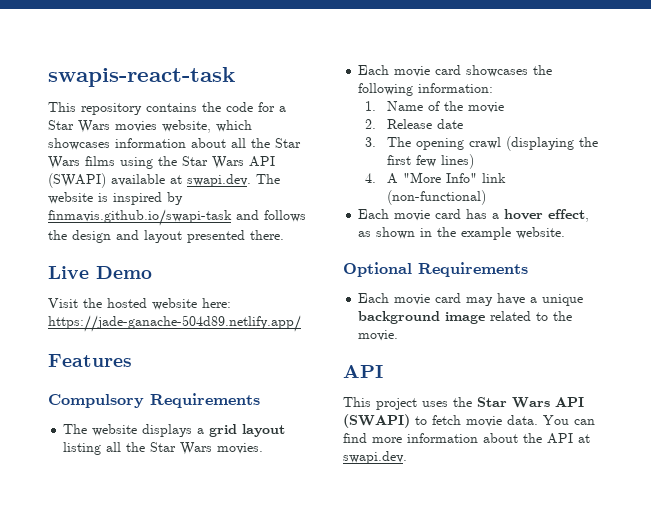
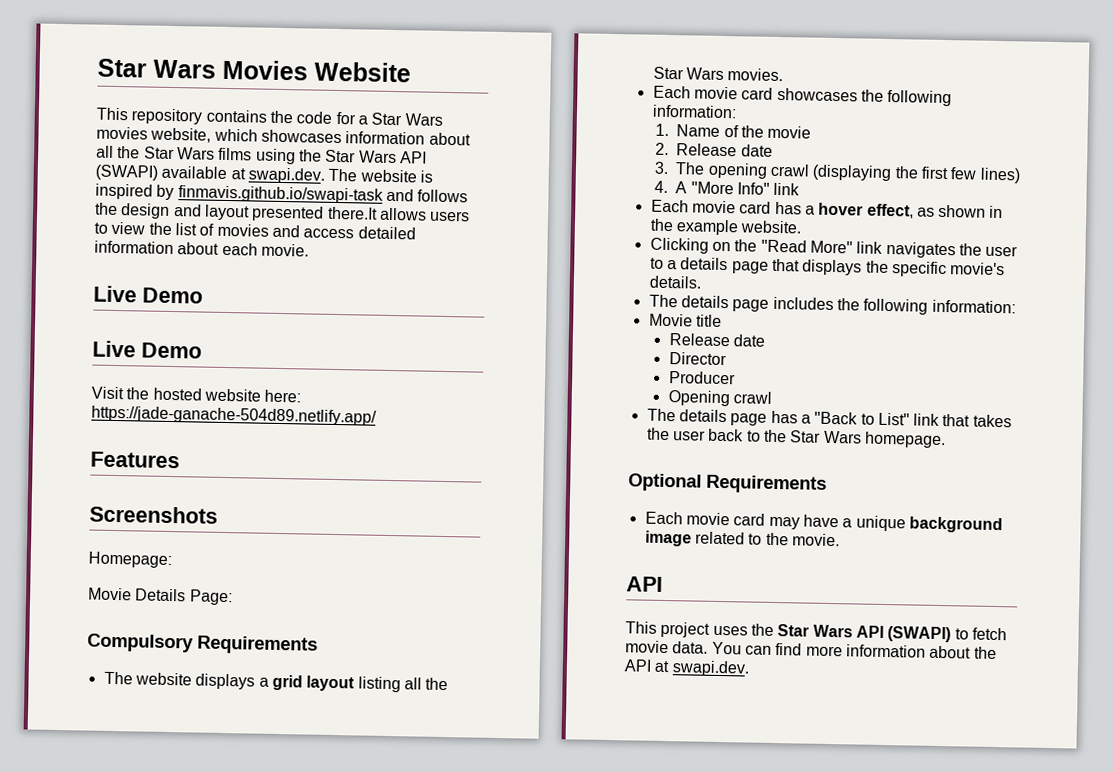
- swapis-react-task
+ Star Wars Movies Website
- This repository contains the code for a Star Wars movies website, which showcases information about all the Star Wars films using the Star Wars API (SWAPI) available at swapi.dev. The website is inspired by finmavis.github.io/swapi-task and follows the design and layout presented there.
+ This repository contains the code for a Star Wars movies website, which showcases information about all the Star Wars films using the Star Wars API (SWAPI) available at swapi.dev. The website is inspired by finmavis.github.io/swapi-task and follows the design and layout presented there.It allows users to view the list of movies and access detailed information about each movie.
+ Live Demo
+ Screenshots
+ Homepage:
+ Movie Details Page:
- 4. A "More Info" link (non-functional)
+ 4. A "More Info" link
+ Clicking on the "Read More" link navigates the user to a details page that displays the specific movie's details.
+ The details page includes the following information:
+ Movie title
+ Release date
+ Director
+ Producer
+ Opening crawl
+ The details page has a "Back to List" link that takes the user back to the Star Wars homepage.

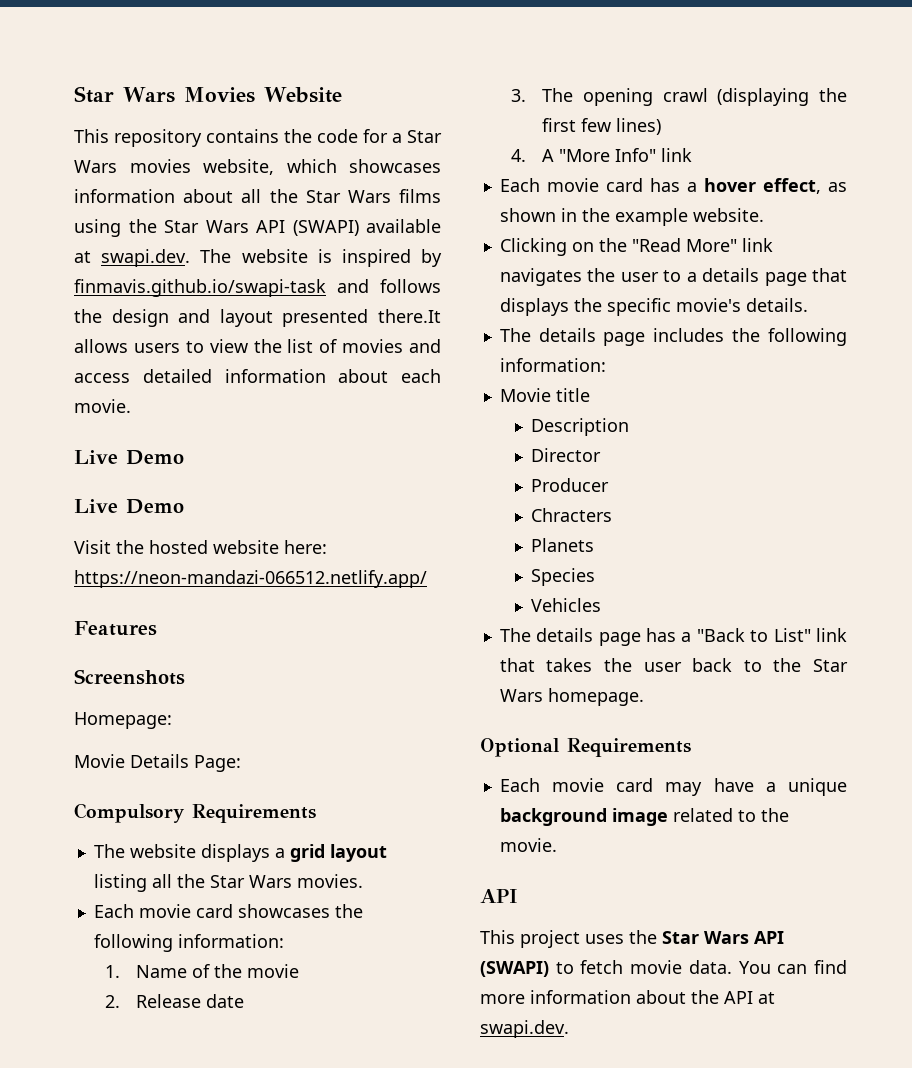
- Visit the hosted website here: https://jade-ganache-504d89.netlify.app/
+ Visit the hosted website here: https://neon-mandazi-066512.netlify.app/
  Movie title
- Release date
+ Description
- Opening crawl
+ Chracters
+ Planets
+ Species
+ Vehicles

